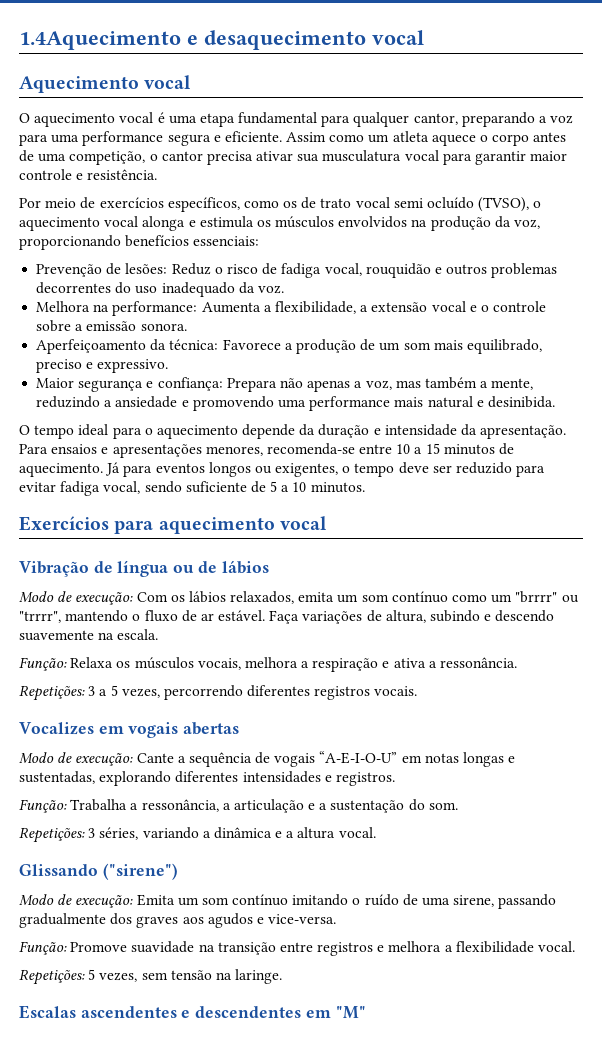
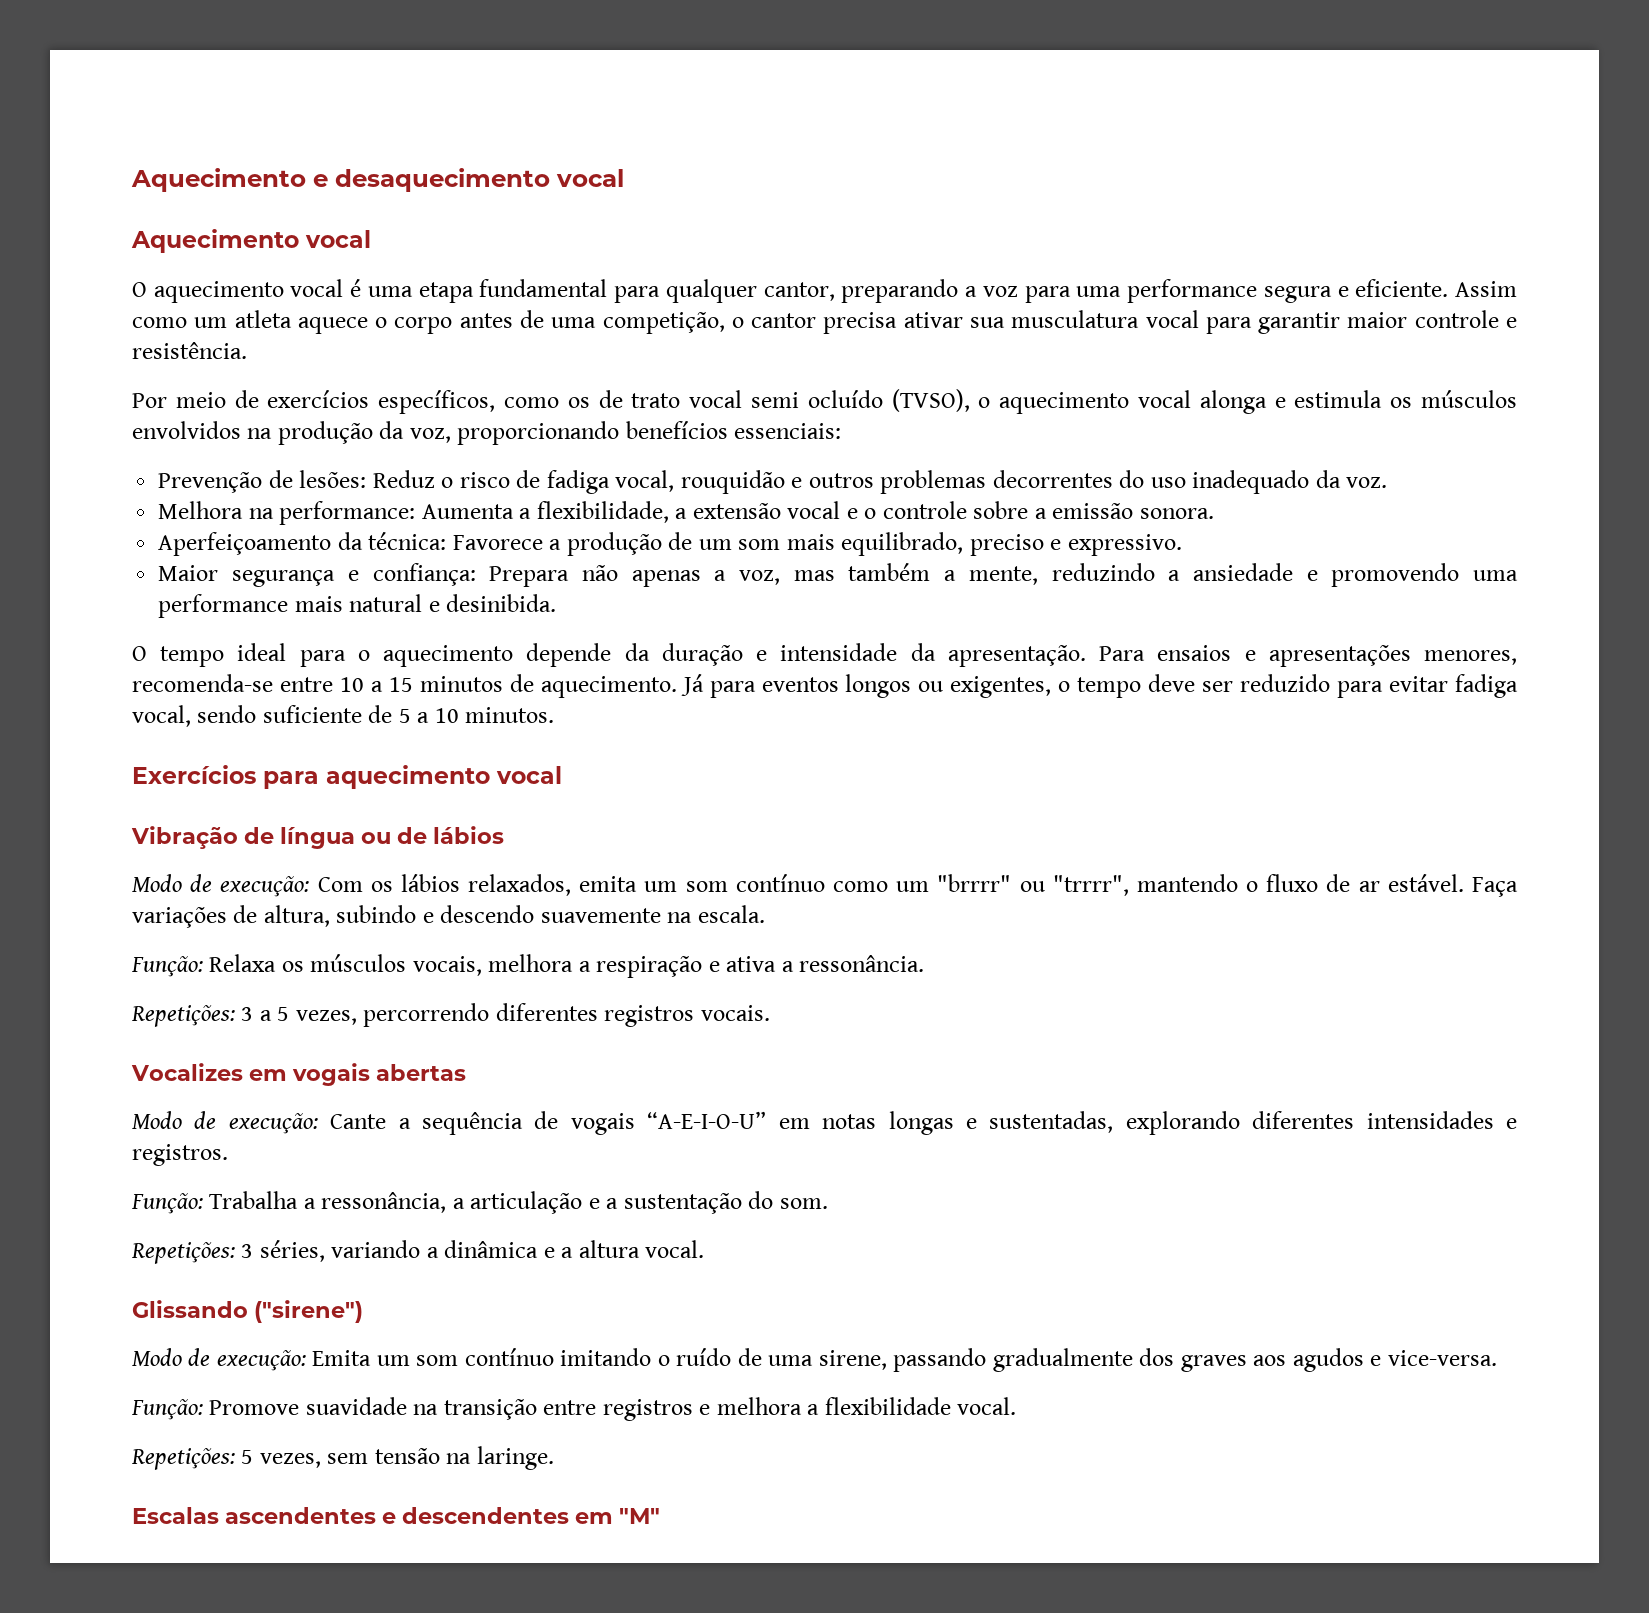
- 1.4Aquecimento e desaquecimento vocal
+ Aquecimento e desaquecimento vocal

